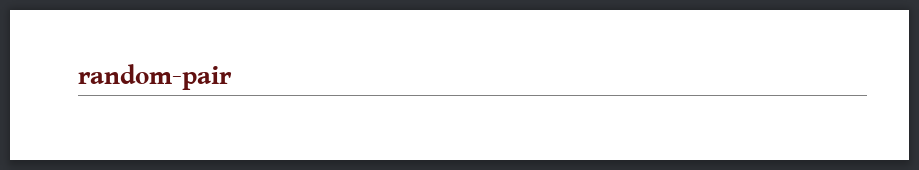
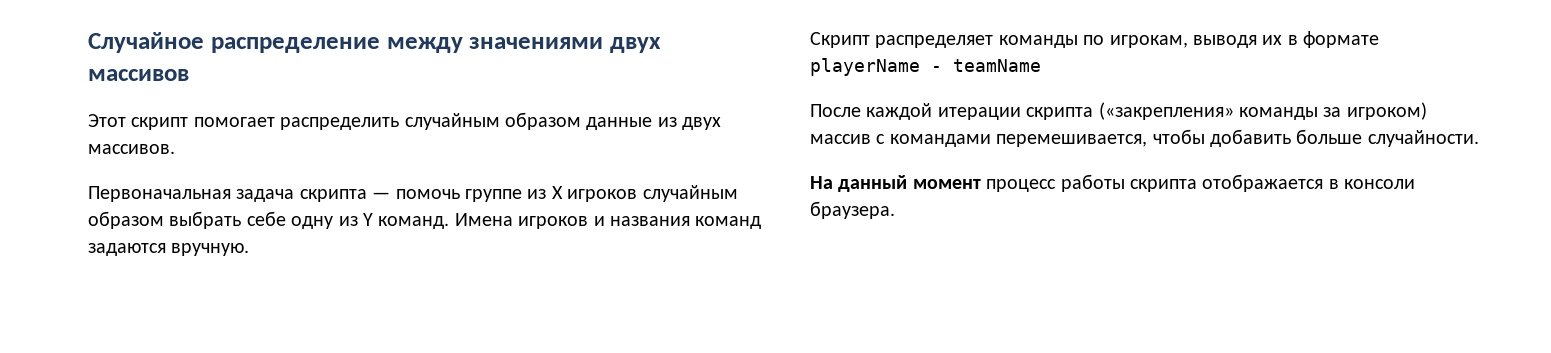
- random-pair
+ Случайное распределение между значениями двух массивов
+ Этот скрипт помогает распределить случайным образом данные из двух массивов.
+ Первоначальная задача скрипта — помочь группе из Х игроков случайным образом выбрать себе одну из Y команд. Имена игроков и названия команд задаются вручную.
+ Скрипт распределяет команды по игрокам, выводя их в формате playerName - teamName
+ После каждой итерации скрипта («закрепления» команды за игроком) массив с командами перемешивается, чтобы добавить больше случайности.
+ На данный момент процесс работы скрипта отображается в консоли браузера.

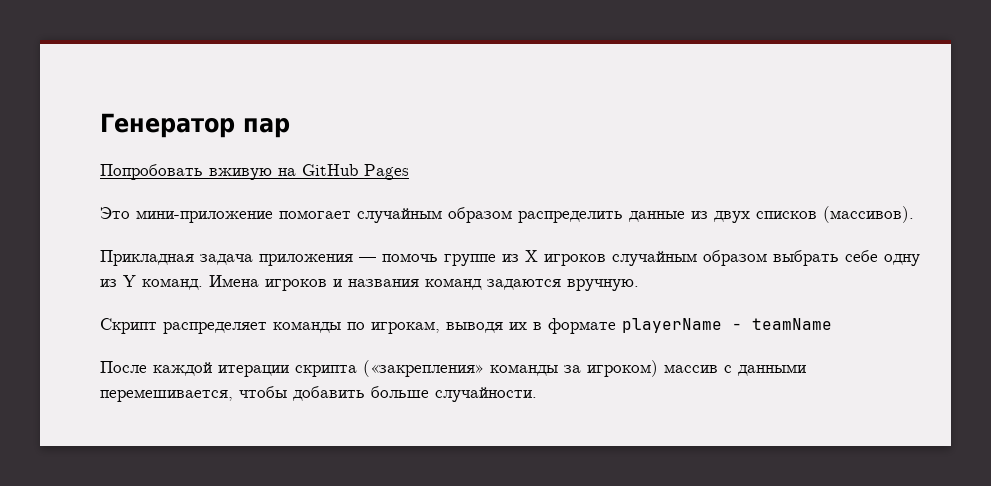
- Случайное распределение между значениями двух массивов
- Этот скрипт помогает распределить случайным образом данные из двух массивов.
- Первоначальная задача скрипта — помочь группе из Х игроков случайным образом выбрать себе одну из Y команд.
+ Генератор пар
+ Попробовать вживую на GitHub Pages
+ Это мини-приложение помогает случайным образом распределить данные из двух списков (массивов).
+ Прикладная задача приложения — помочь группе из Х игроков случайным образом выбрать себе одну из Y команд.
- После каждой итерации скрипта («закрепления» команды за игроком) массив с командами перемешивается, чтобы добавить больше случайности.
+ После каждой итерации скрипта («закрепления» команды за игроком) массив с данными перемешивается, чтобы добавить больше случайности.
- На данный момент процесс работы скрипта отображается в консоли браузера.

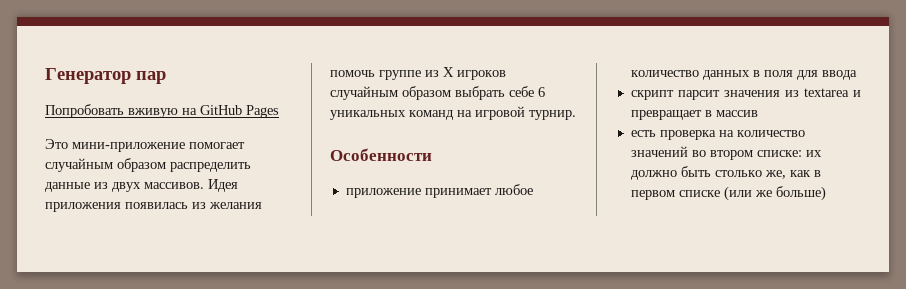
- Это мини-приложение помогает случайным образом распределить данные из двух списков (массивов).
- Прикладная задача приложения — помочь группе из Х игроков случайным образом выбрать себе одну из Y команд. Имена игроков и названия команд задаются вручную.
- Скрипт распределяет команды по игрокам, выводя их в формате playerName - teamName
- После каждой итерации скрипта («закрепления» команды за игроком) массив с данными перемешивается, чтобы добавить больше случайности.
+ Это мини-приложение помогает случайным образом распределить данные из двух массивов. Идея приложения появилась из желания помочь группе из Х игроков случайным образом выбрать себе 6 уникальных команд на игровой турнир.
+ Особенности
+ приложение принимает любое количество данных в поля для ввода
+ скрипт парсит значения из textarea и превращает в массив
+ есть проверка на количество значений во втором списке: их должно быть столько же, как в первом списке (или же больше)

